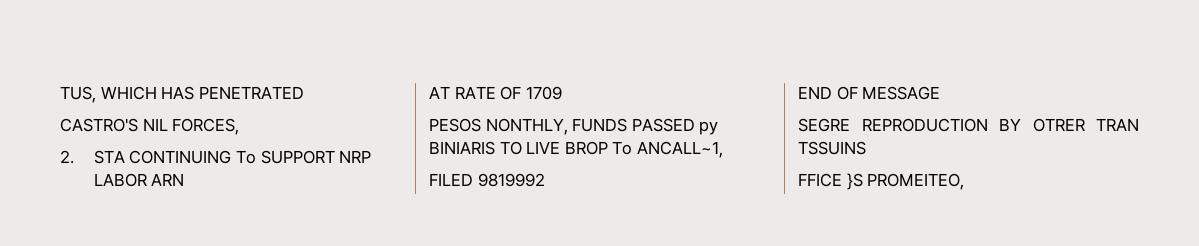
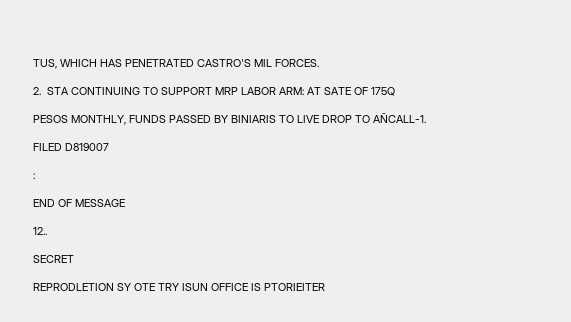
- TUS, WHICH HAS PENETRATED
- CASTRO'S NIL FORCES,
+ TUS, WHICH HAS PENETRATED CASTRO'S MIL FORCES.
- 2. STA CONTINUING To SUPPORT NRP LABOR ARN
- AT RATE OF 1709
+ 2. STA CONTINUING TO SUPPORT MRP LABOR ARM: AT SATE OF 175Q
- PESOS NONTHLY, FUNDS PASSED py BINIARIS TO LIVE BROP To ANCALL~1,
+ PESOS MONTHLY, FUNDS PASSED BY BINIARIS TO LIVE DROP TO AÑCALL-1.
- FILED 9819992
+ FILED D819007
+ :
- SEGRE REPRODUCTION BY OTRER TRAN TSSUINS
- FFICE }S PROMEITEO,
+ 12..
+ SECRET
+ REPRODLETION SY OTE TRY ISUN OFFICE IS PTORIEITER

